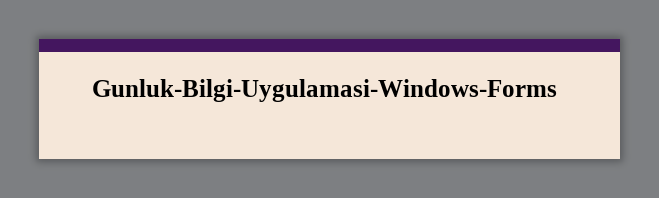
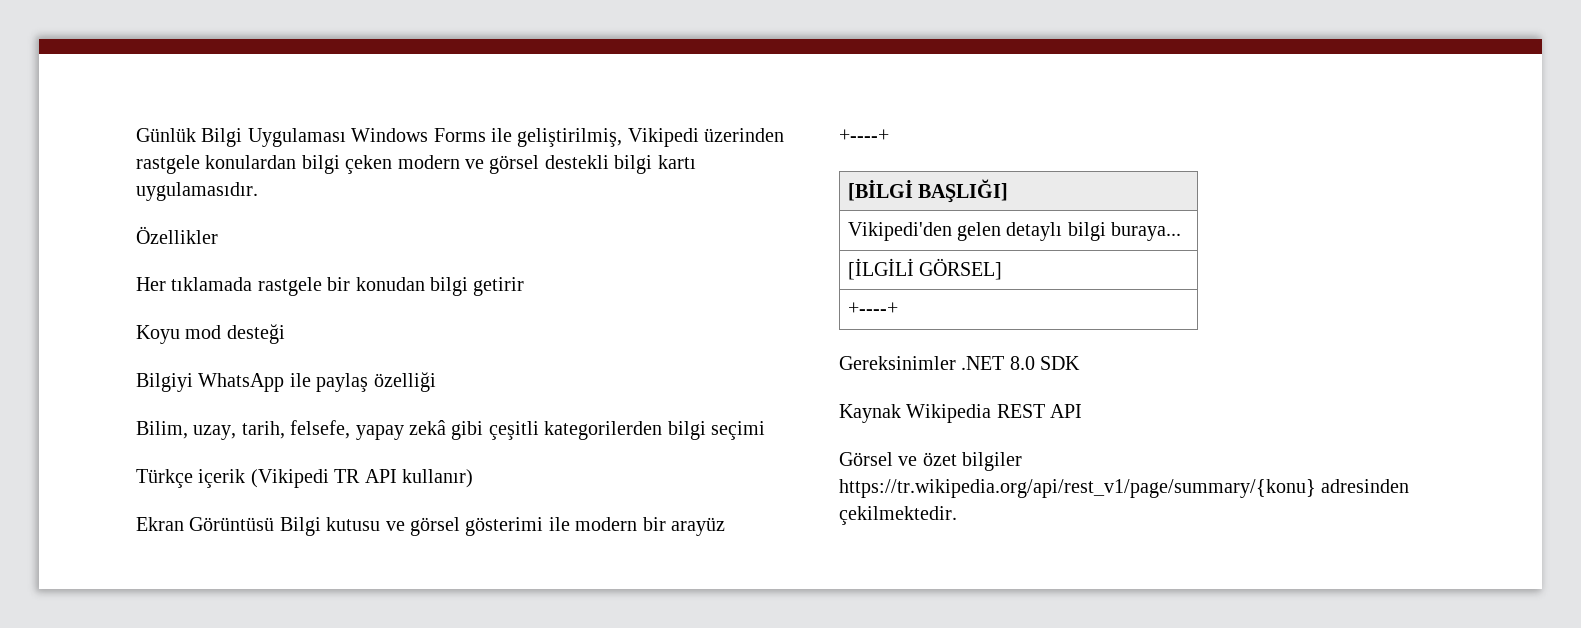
- Gunluk-Bilgi-Uygulamasi-Windows-Forms
+ Günlük Bilgi Uygulaması Windows Forms ile geliştirilmiş, Vikipedi üzerinden rastgele konulardan bilgi çeken modern ve görsel destekli bilgi kartı uygulamasıdır.
+ Özellikler
+ Her tıklamada rastgele bir konudan bilgi getirir
+ Koyu mod desteği
+ Bilgiyi WhatsApp ile paylaş özelliği
+ Bilim, uzay, tarih, felsefe, yapay zekâ gibi çeşitli kategorilerden bilgi seçimi
+ Türkçe içerik (Vikipedi TR API kullanır)
+ Ekran Görüntüsü Bilgi kutusu ve görsel gösterimi ile modern bir arayüz
+ +----+
+ [BİLGİ BAŞLIĞI]
+ Vikipedi'den gelen detaylı bilgi buraya...
+ [İLGİLİ GÖRSEL]
+ +----+
+ Gereksinimler .NET 8.0 SDK
+ Kaynak Wikipedia REST API
+ Görsel ve özet bilgiler https://tr.wikipedia.org/api/rest_v1/page/summary/{konu} adresinden çekilmektedir.

